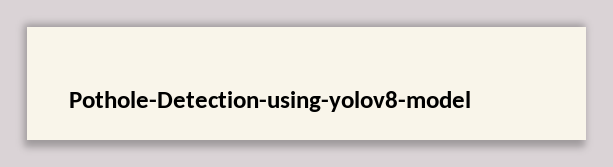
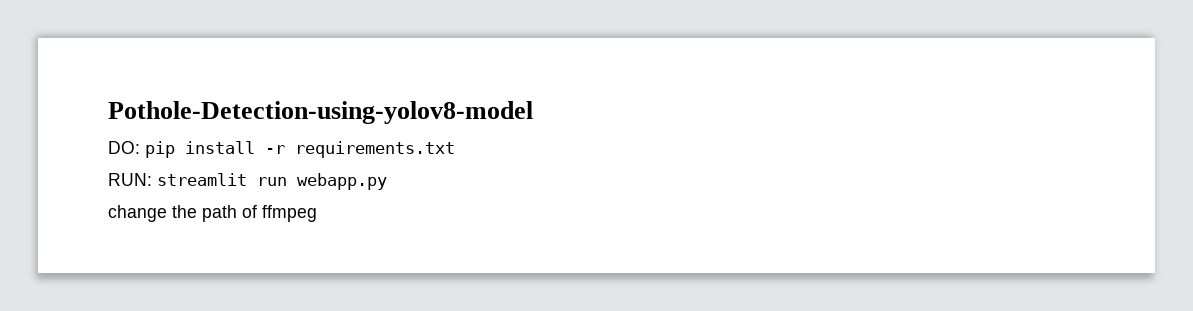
+ DO: pip install -r requirements.txt
+ RUN: streamlit run webapp.py
+ change the path of ffmpeg

